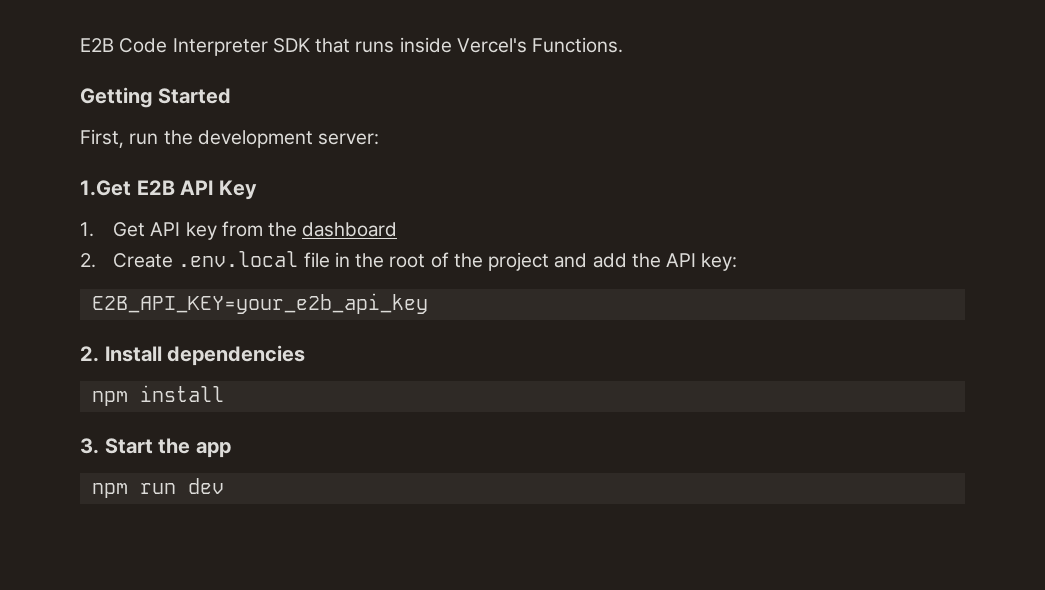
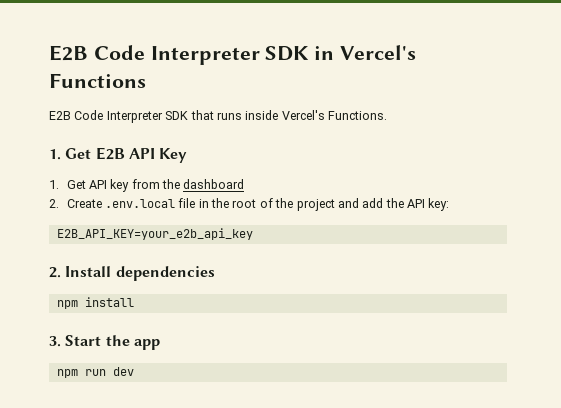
+ E2B Code Interpreter SDK in Vercel's Functions
- Getting Started
- First, run the development server:
- 1.Get E2B API Key
+ 1. Get E2B API Key

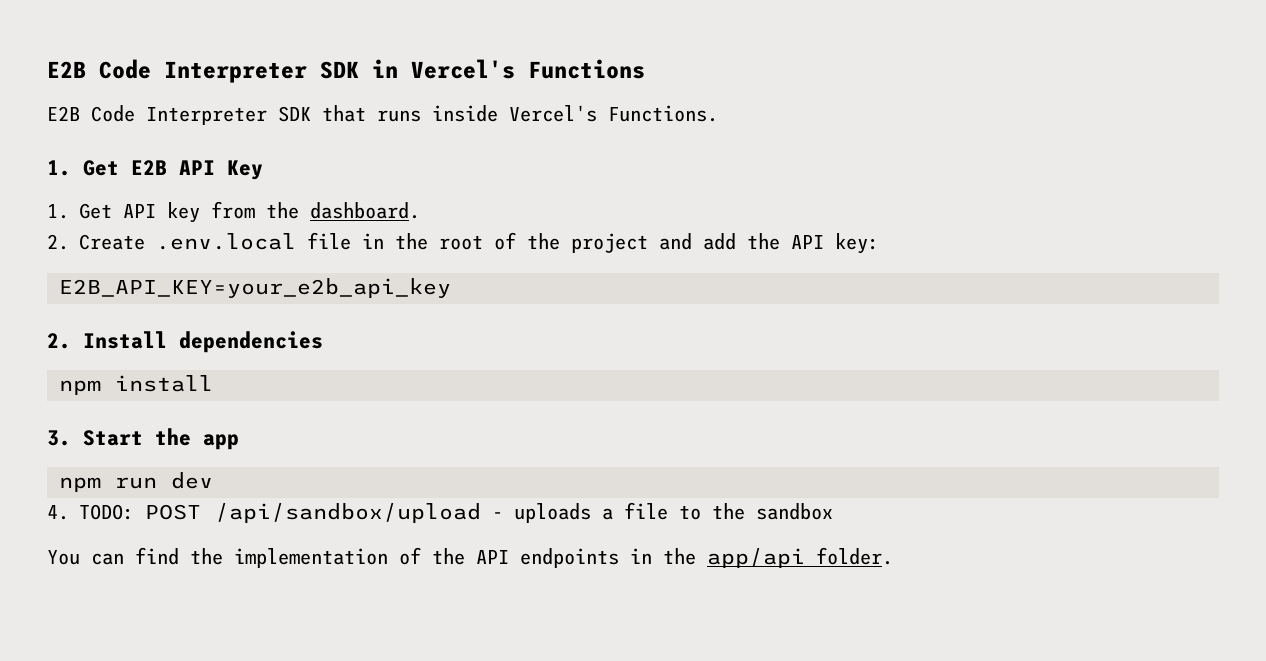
- 1. Get API key from the dashboard
+ 1. Get API key from the dashboard.
+ 4. TODO: POST /api/sandbox/upload - uploads a file to the sandbox
+ You can find the implementation of the API endpoints in the app/api folder.

